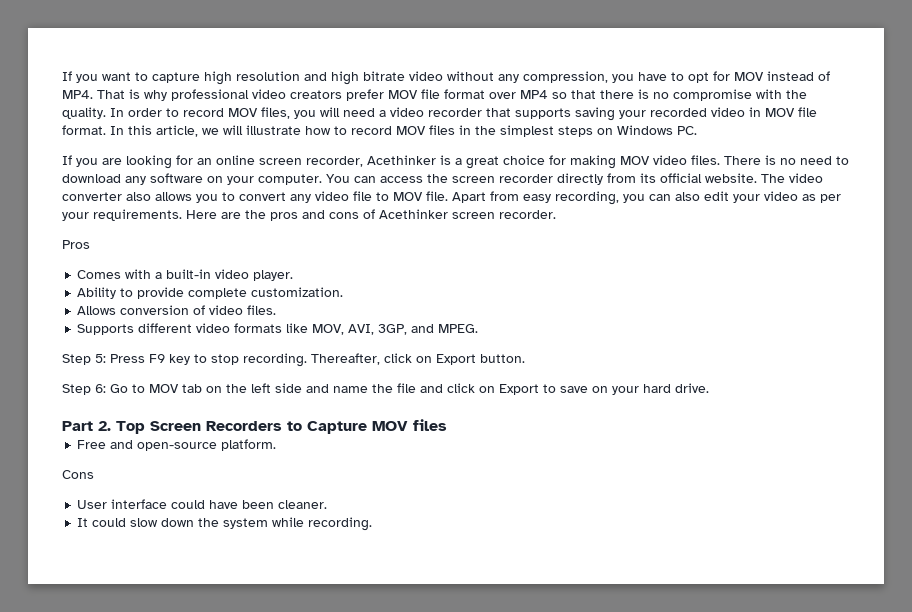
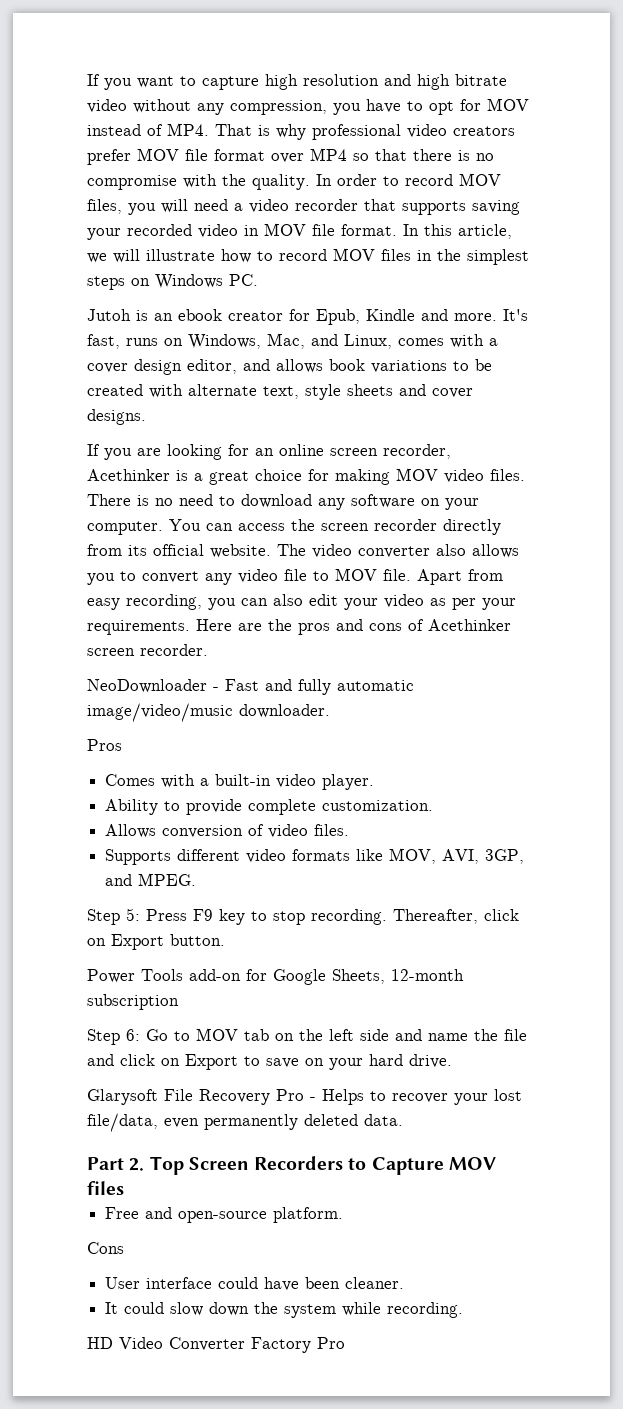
+ Jutoh is an ebook creator for Epub, Kindle and more. It's fast, runs on Windows, Mac, and Linux, comes with a cover design editor, and allows book variations to be created with alternate text, style sheets and cover designs.
+ NeoDownloader - Fast and fully automatic image/video/music downloader.
+ Power Tools add-on for Google Sheets, 12-month subscription
+ Glarysoft File Recovery Pro - Helps to recover your lost file/data, even permanently deleted data.
+ HD Video Converter Factory Pro

